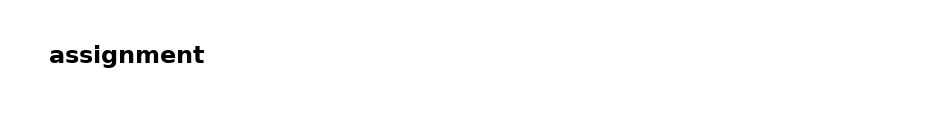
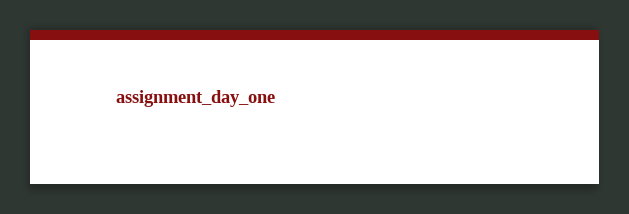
- assignment
+ assignment_day_one

